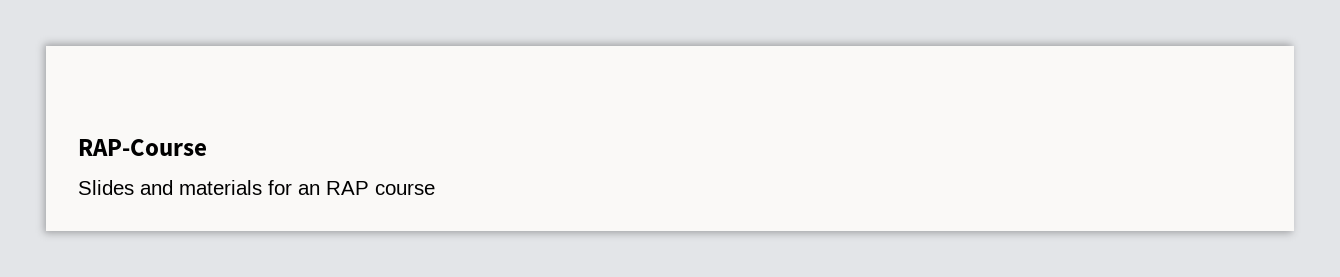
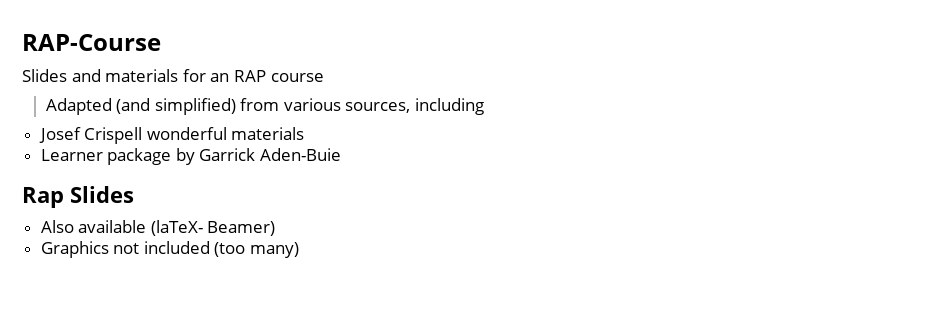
+ Adapted (and simplified) from various sources, including
+ Josef Crispell wonderful materials
+ Learner package by Garrick Aden-Buie
+ Rap Slides
+ Also available (laTeX- Beamer)
+ Graphics not included (too many)

